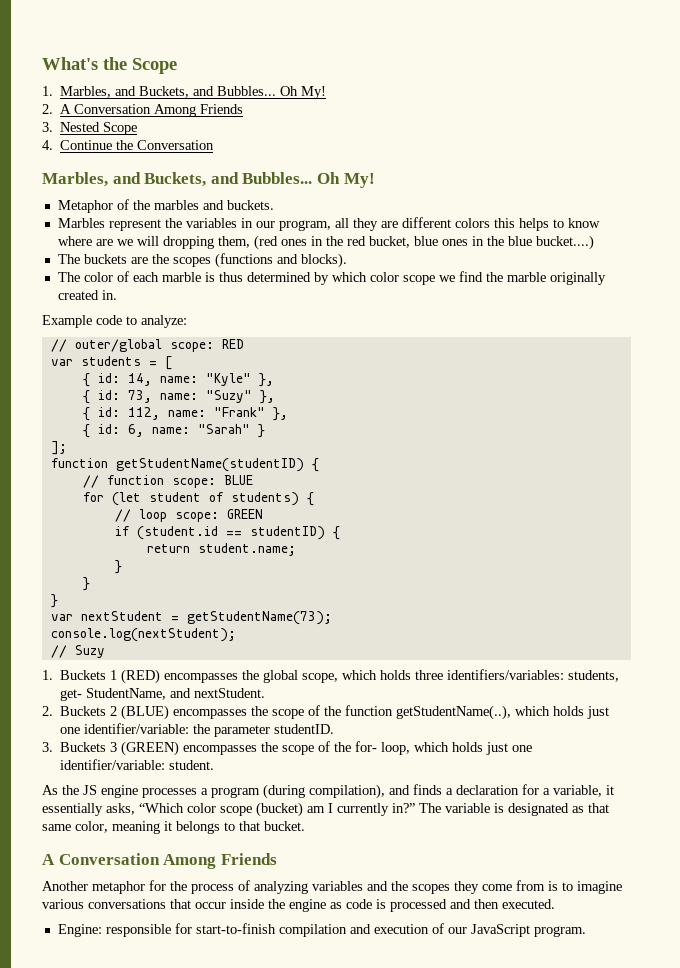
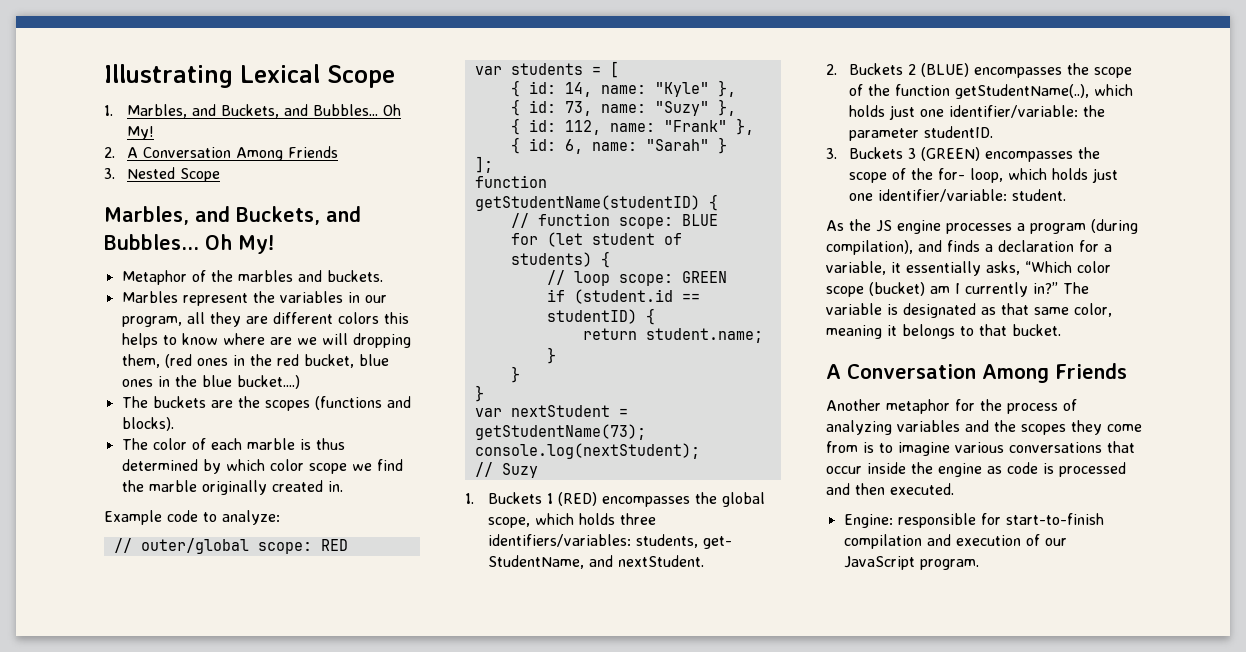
- What's the Scope
+ Illustrating Lexical Scope
- 4. Continue the Conversation

